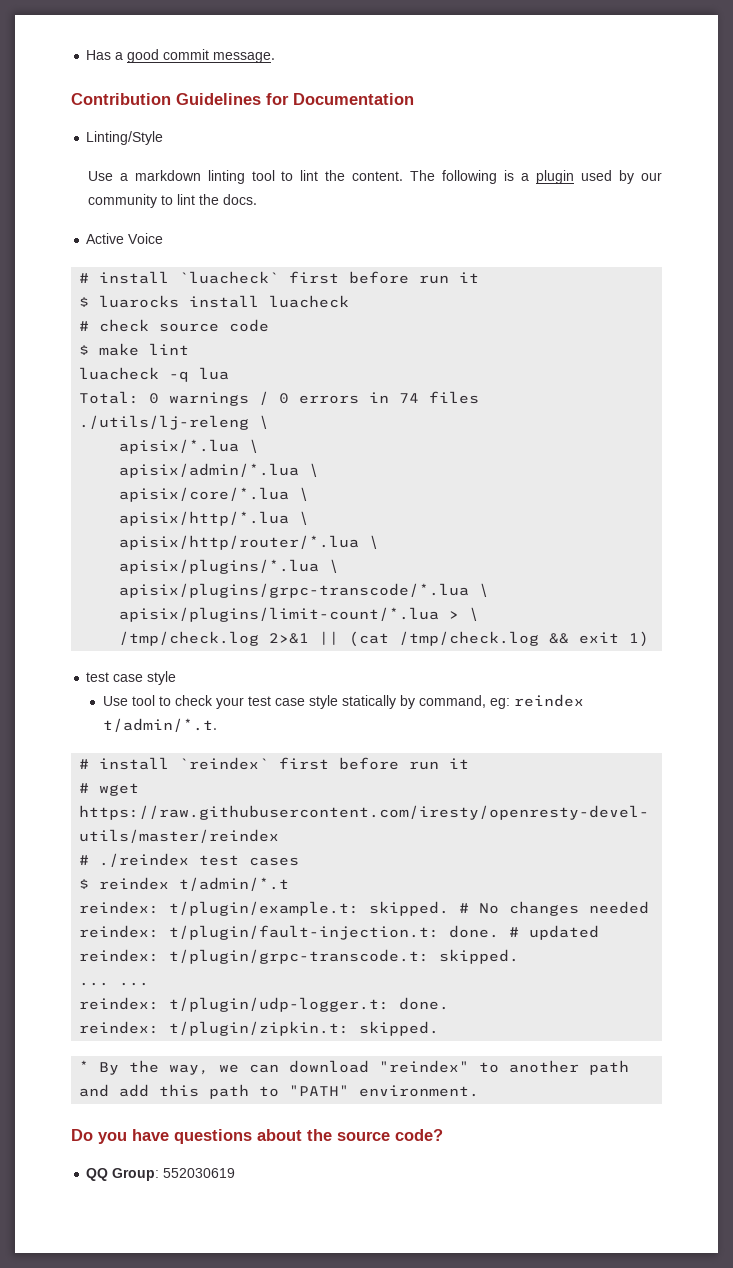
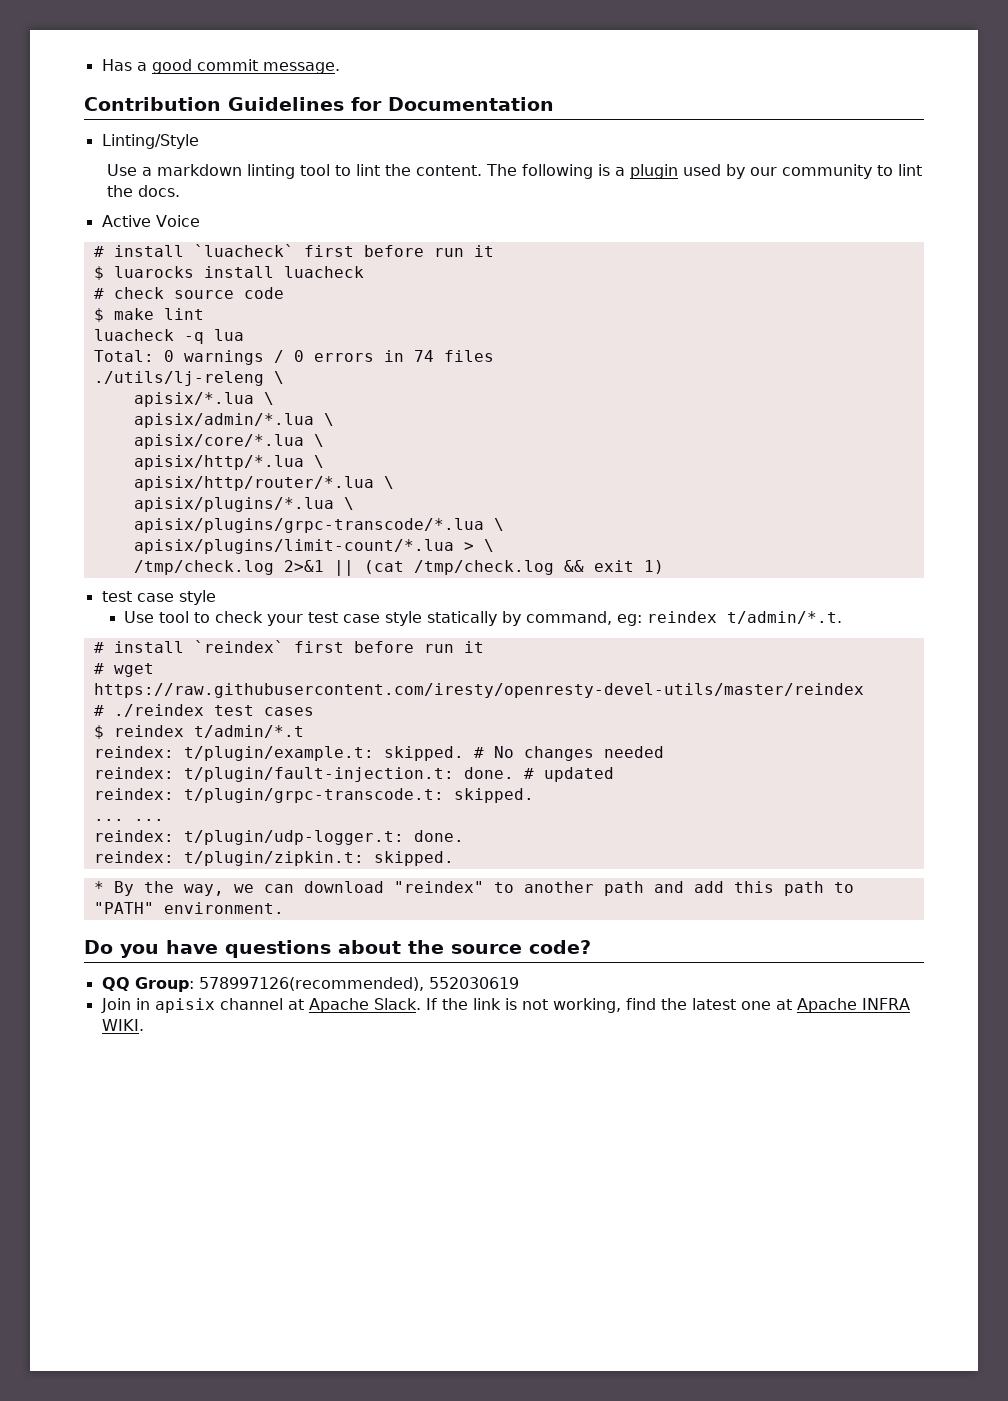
- QQ Group: 552030619
+ QQ Group: 578997126(recommended), 552030619
+ Join in apisix channel at Apache Slack. If the link is not working, find the latest one at Apache INFRA WIKI.

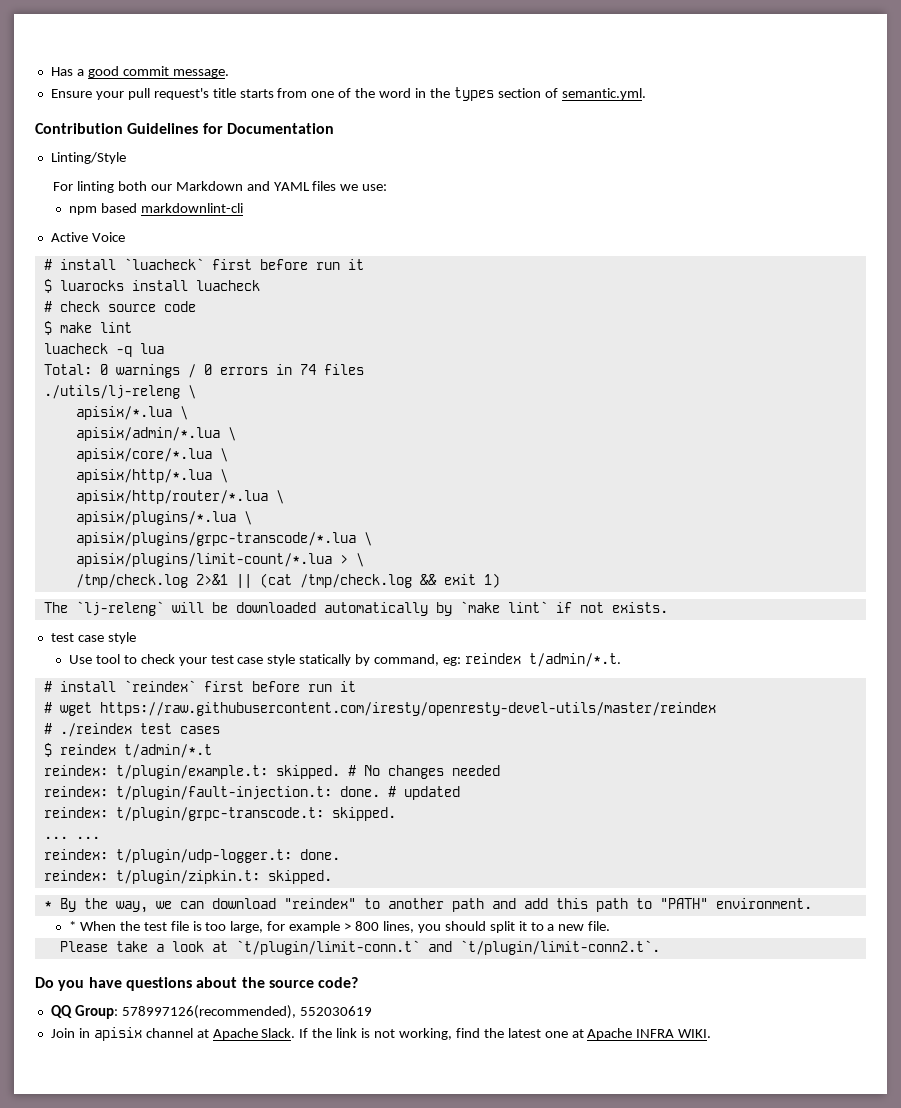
+ Ensure your pull request's title starts from one of the word in the types section of semantic.yml.
- Use a markdown linting tool to lint the content. The following is a plugin used by our community to lint the docs.
+ For linting both our Markdown and YAML files we use:
+ npm based markdownlint-cli
+ The `lj-releng` will be downloaded automatically by `make lint` if not exists.
+ * When the test file is too large, for example > 800 lines, you should split it to a new file.
+ Please take a look at `t/plugin/limit-conn.t` and `t/plugin/limit-conn2.t`.

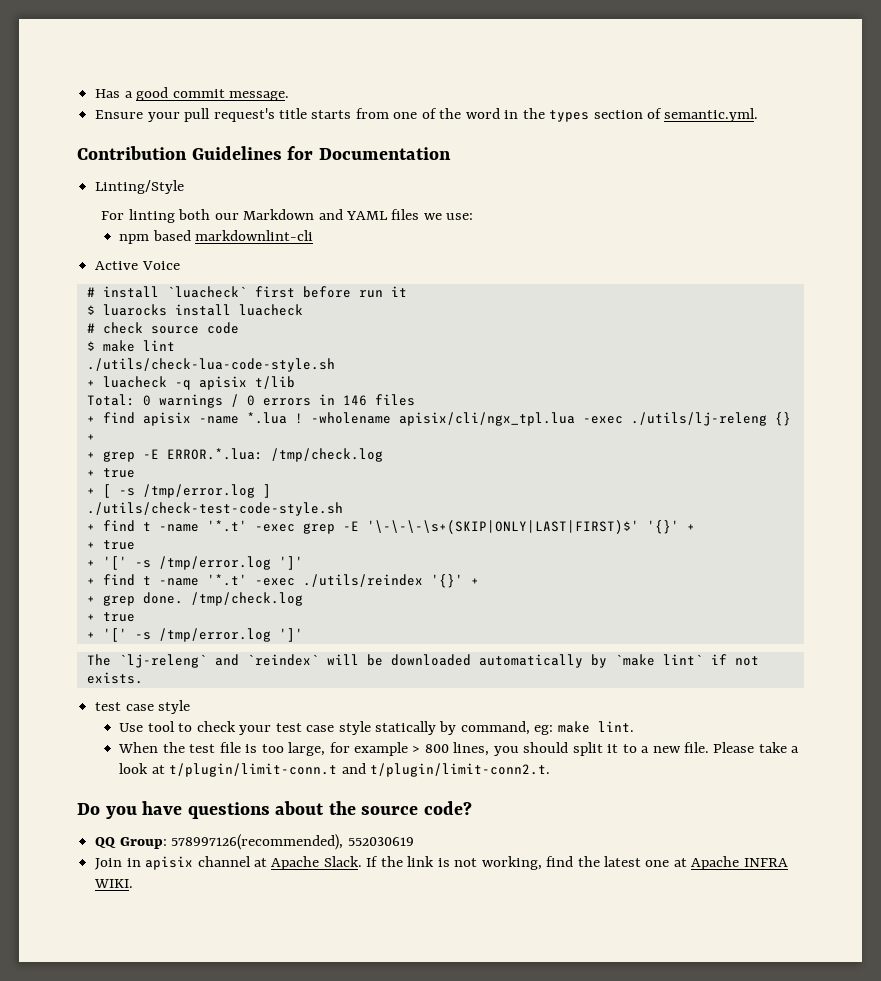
- luacheck -q lua
+ ./utils/check-lua-code-style.sh
+ + luacheck -q apisix t/lib
- Total: 0 warnings / 0 errors in 74 files
+ Total: 0 warnings / 0 errors in 146 files
- ./utils/lj-releng \
- apisix/*.lua \
- apisix/admin/*.lua \
- apisix/core/*.lua \
- apisix/http/*.lua \
- apisix/http/router/*.lua \
- apisix/plugins/*.lua \
- apisix/plugins/grpc-transcode/*.lua \
- apisix/plugins/limit-count/*.lua > \
- /tmp/check.log 2>&1 || (cat /tmp/check.log && exit 1)
+ + find apisix -name *.lua ! -wholename apisix/cli/ngx_tpl.lua -exec ./utils/lj-releng {} +
+ + grep -E ERROR.*.lua: /tmp/check.log
+ + true
+ + [ -s /tmp/error.log ]
+ ./utils/check-test-code-style.sh
+ + find t -name '*.t' -exec grep -E '\-\-\-\s+(SKIP|ONLY|LAST|FIRST)$' '{}' +
+ + true
+ + '[' -s /tmp/error.log ']'
+ + find t -name '*.t' -exec ./utils/reindex '{}' +
+ + grep done. /tmp/check.log
+ + true
+ + '[' -s /tmp/error.log ']'
- The `lj-releng` will be downloaded automatically by `make lint` if not exists.
+ The `lj-releng` and `reindex` will be downloaded automatically by `make lint` if not exists.
- Use tool to check your test case style statically by command, eg: reindex t/admin/*.t.
- # install `reindex` first before run it
- # wget https://raw.githubusercontent.com/iresty/openresty-devel-utils/master/reindex
- # ./reindex test cases
- $ reindex t/admin/*.t
- reindex: t/plugin/example.t: skipped. # No changes needed
- reindex: t/plugin/fault-injection.t: done. # updated
- reindex: t/plugin/grpc-transcode.t: skipped.
- ... ...
- reindex: t/plugin/udp-logger.t: done.
- reindex: t/plugin/zipkin.t: skipped.
- * By the way, we can download "reindex" to another path and add this path to "PATH" environment.
- * When the test file is too large, for example > 800 lines, you should split it to a new file.
- Please take a look at `t/plugin/limit-conn.t` and `t/plugin/limit-conn2.t`.
+ Use tool to check your test case style statically by command, eg: make lint.
+ When the test file is too large, for example > 800 lines, you should split it to a new file. Please take a look at t/plugin/limit-conn.t and t/plugin/limit-conn2.t.

